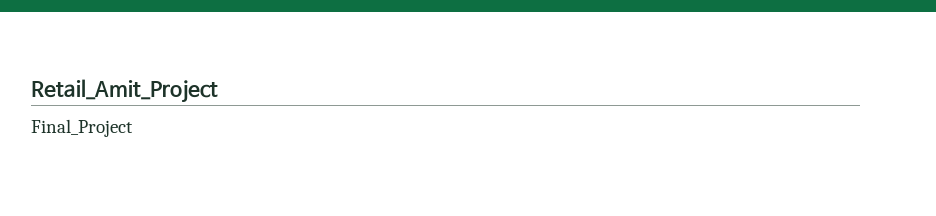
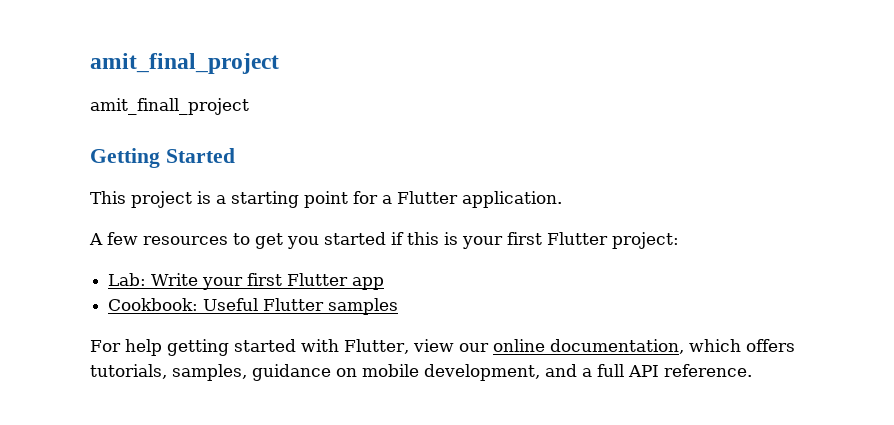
- Retail_Amit_Project
- Final_Project
+ amit_final_project
+ amit_finall_project
+ Getting Started
+ This project is a starting point for a Flutter application.
+ A few resources to get you started if this is your first Flutter project:
+ Lab: Write your first Flutter app
+ Cookbook: Useful Flutter samples
+ For help getting started with Flutter, view our online documentation, which offers tutorials, samples, guidance on mobile development, and a full API reference.

